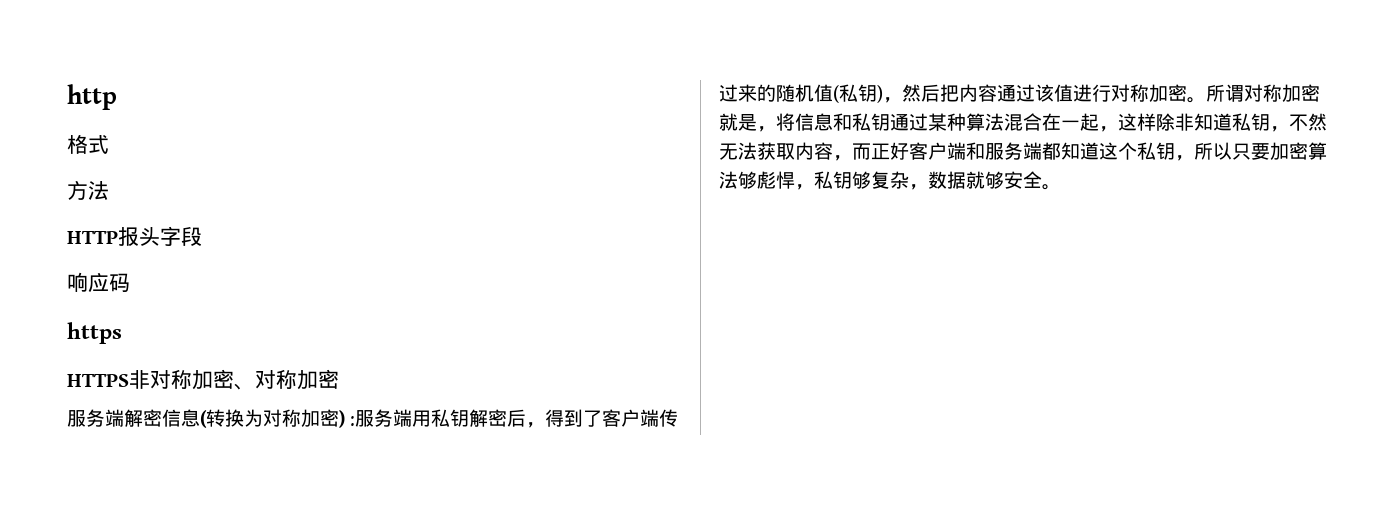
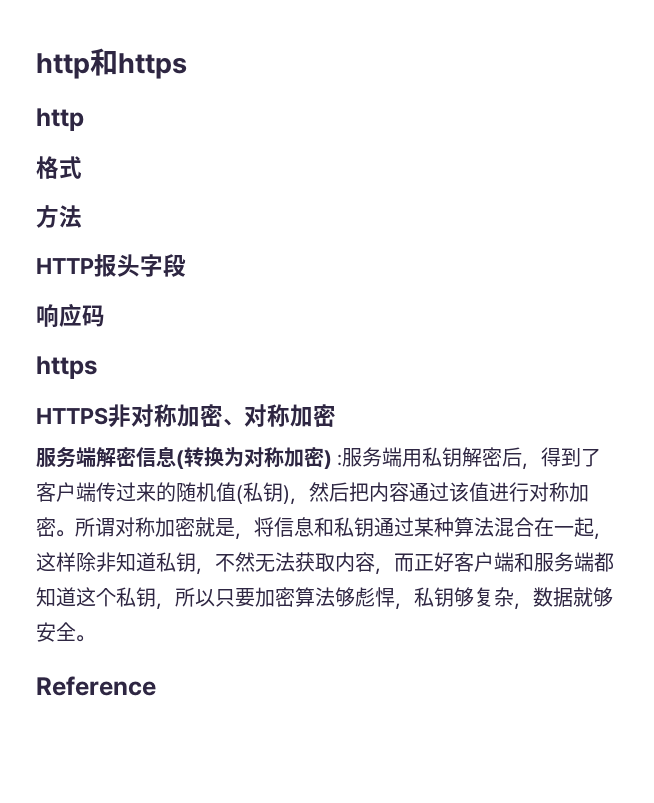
+ http和https
+ Reference

